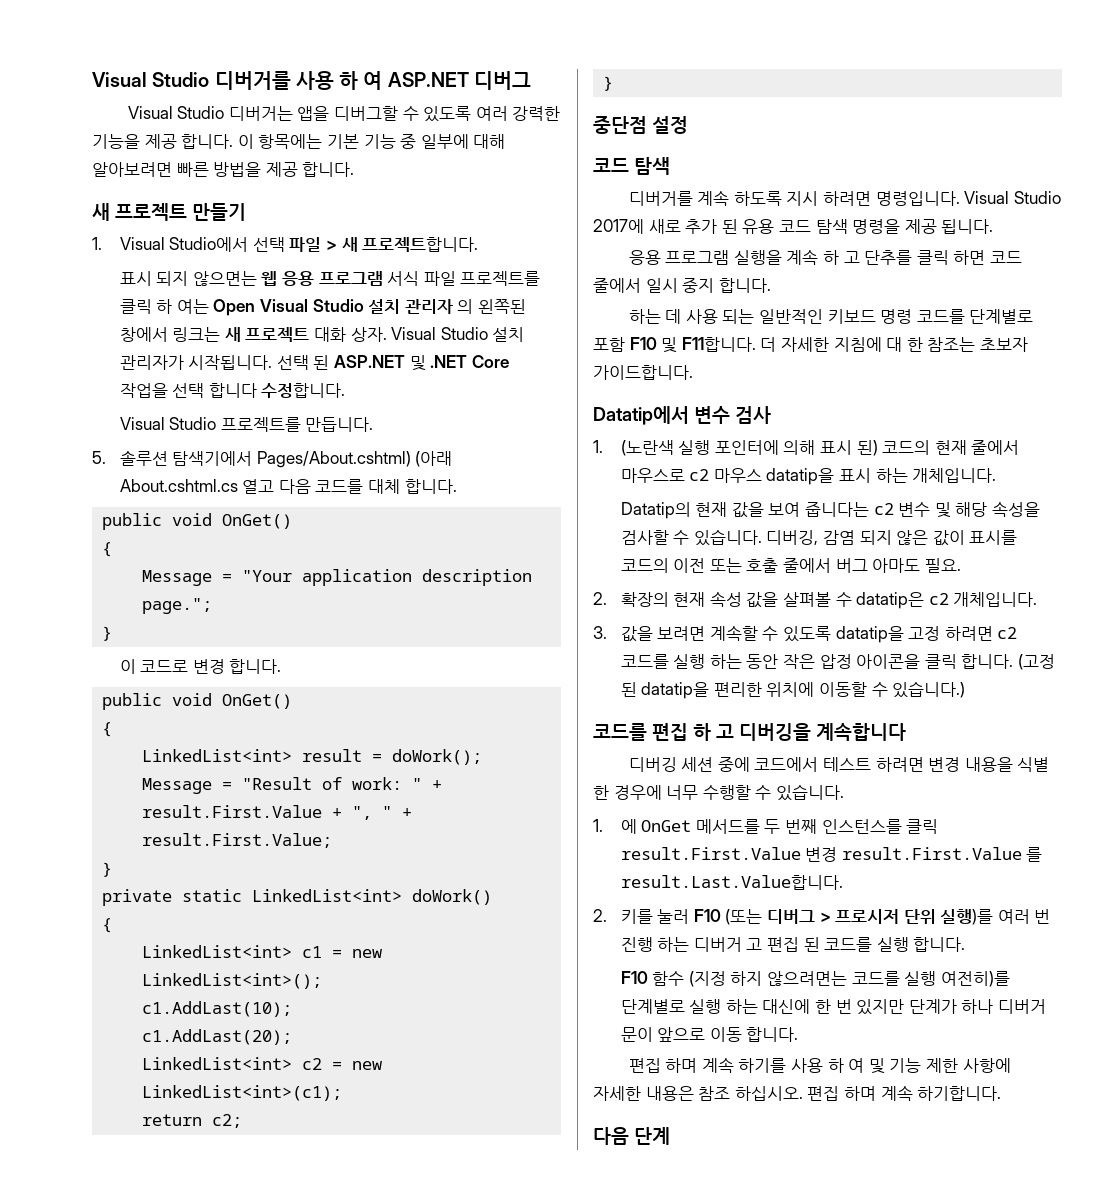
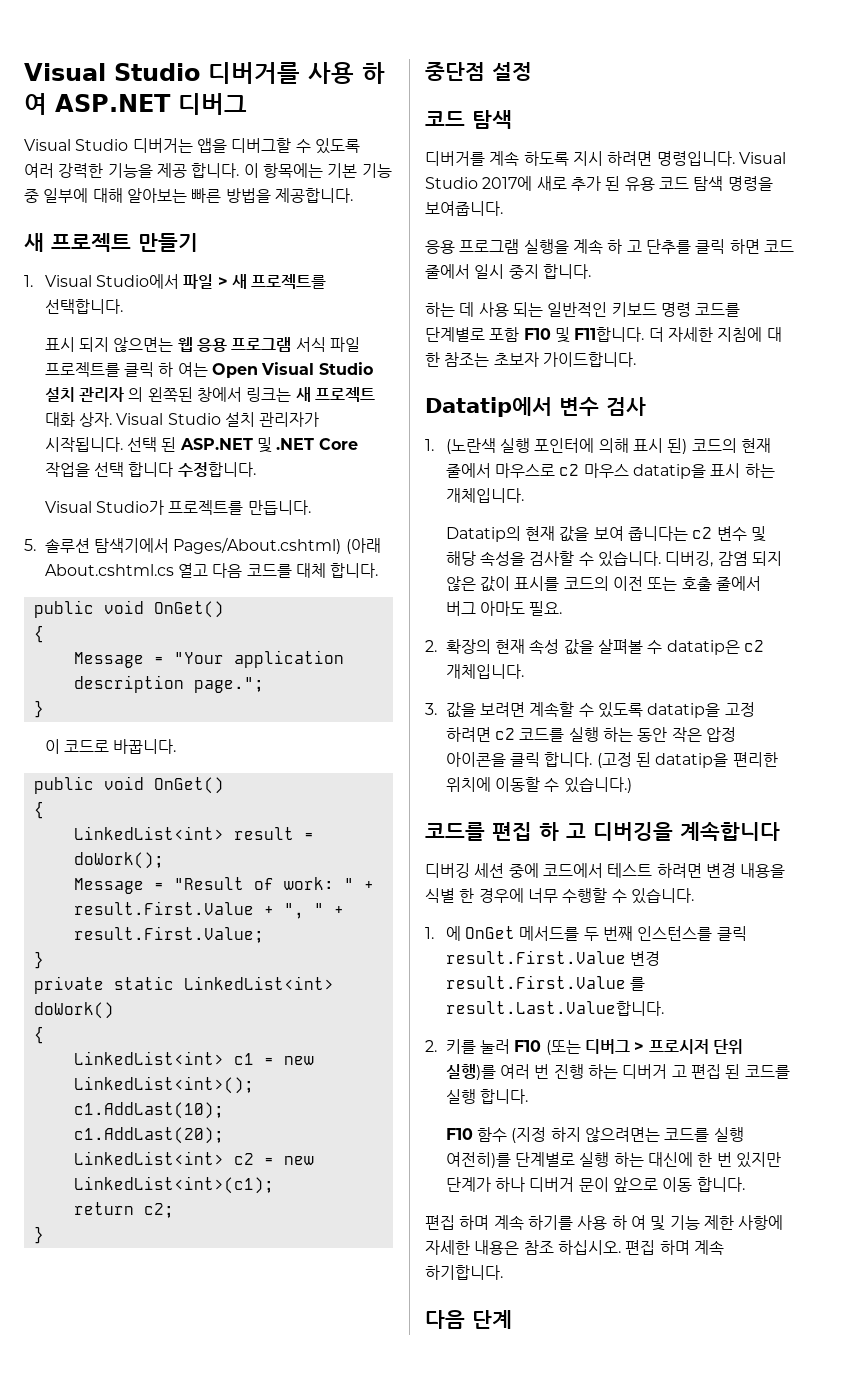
- 이 항목에는 기본 기능 중 일부에 대해 알아보려면 빠른 방법을 제공 합니다.
+ 이 항목에는 기본 기능 중 일부에 대해 알아보는 빠른 방법을 제공합니다.
- 1. Visual Studio에서 선택 파일 > 새 프로젝트합니다.
+ 1. Visual Studio에서 파일 > 새 프로젝트를 선택합니다.
- Visual Studio 프로젝트를 만듭니다.
+ Visual Studio가 프로젝트를 만듭니다.
- 이 코드로 변경 합니다.
+ 이 코드로 바꿉니다.
- Visual Studio 2017에 새로 추가 된 유용 코드 탐색 명령을 제공 됩니다.
+ Visual Studio 2017에 새로 추가 된 유용 코드 탐색 명령을 보여줍니다.

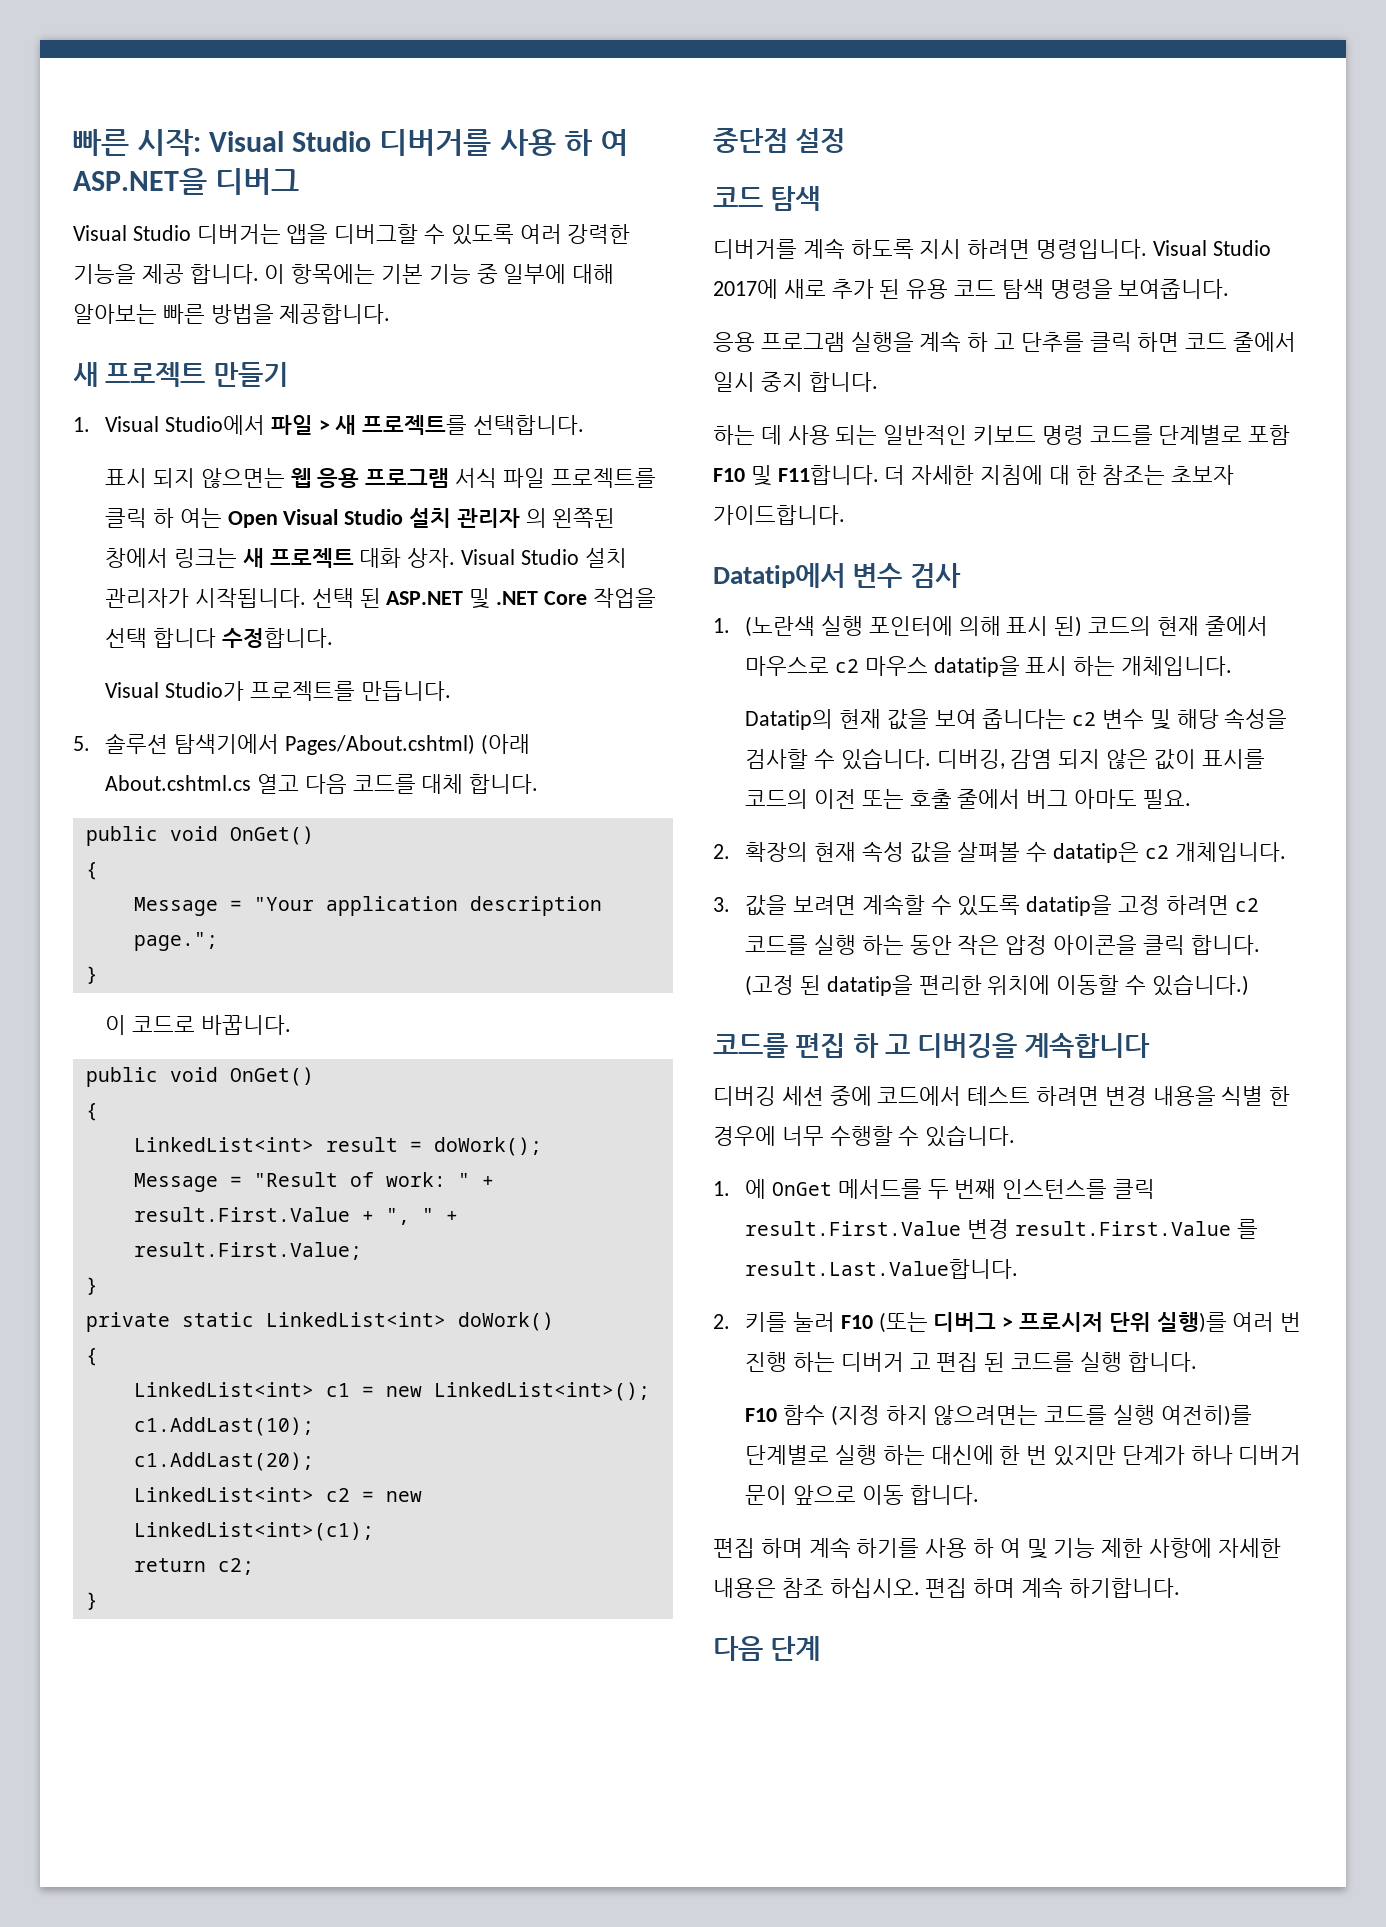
- Visual Studio 디버거를 사용 하 여 ASP.NET 디버그
+ 빠른 시작: Visual Studio 디버거를 사용 하 여 ASP.NET을 디버그

